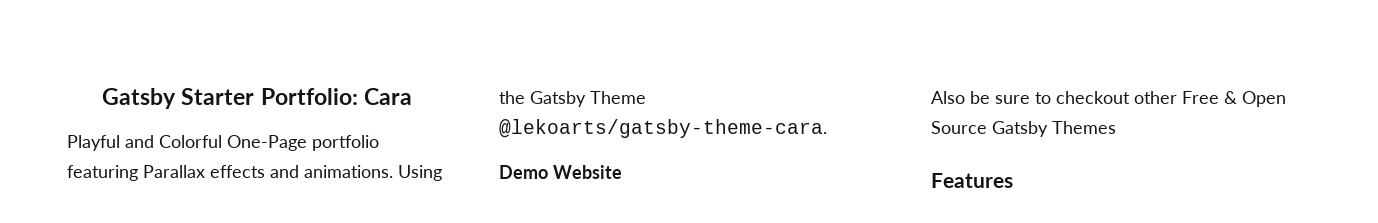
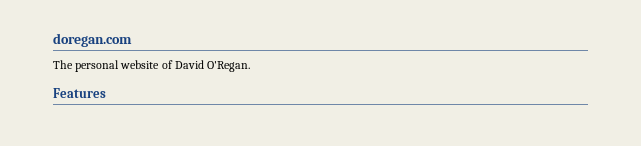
- Gatsby Starter Portfolio: Cara
- Playful and Colorful One-Page portfolio featuring Parallax effects and animations. Using the Gatsby Theme @lekoarts/gatsby-theme-cara.
- Demo Website
- Also be sure to checkout other Free & Open Source Gatsby Themes
+ doregan.com
+ The personal website of David O'Regan.

